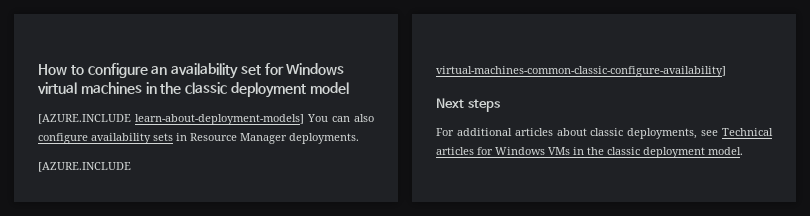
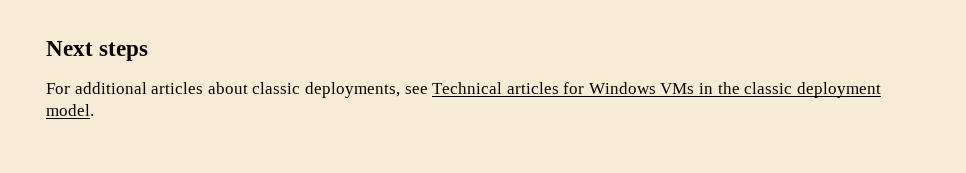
- How to configure an availability set for Windows virtual machines in the classic deployment model
- [AZURE.INCLUDE learn-about-deployment-models] You can also configure availability sets in Resource Manager deployments.
- [AZURE.INCLUDE virtual-machines-common-classic-configure-availability]

